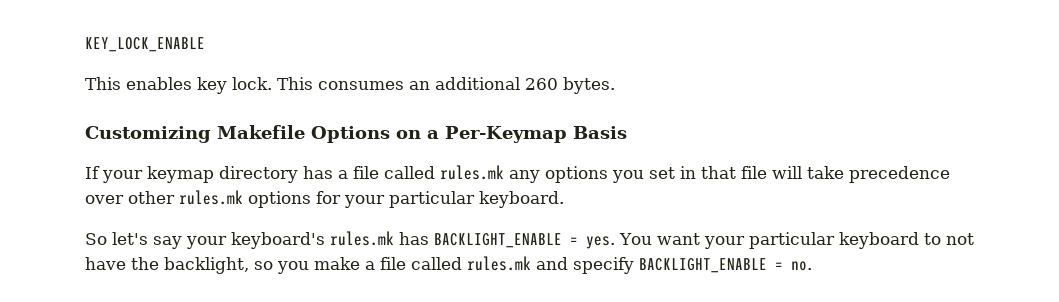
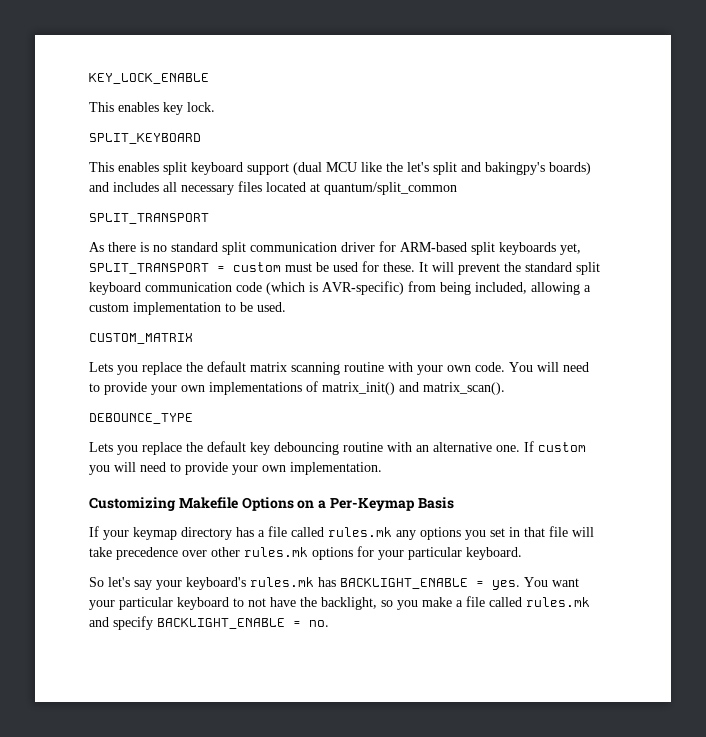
- This enables key lock. This consumes an additional 260 bytes.
+ This enables key lock.
+ SPLIT_KEYBOARD
+ This enables split keyboard support (dual MCU like the let's split and bakingpy's boards) and includes all necessary files located at quantum/split_common
+ SPLIT_TRANSPORT
+ As there is no standard split communication driver for ARM-based split keyboards yet, SPLIT_TRANSPORT = custom must be used for these. It will prevent the standard split keyboard communication code (which is AVR-specific) from being included, allowing a custom implementation to be used.
+ CUSTOM_MATRIX
+ Lets you replace the default matrix scanning routine with your own code. You will need to provide your own implementations of matrix_init() and matrix_scan().
+ DEBOUNCE_TYPE
+ Lets you replace the default key debouncing routine with an alternative one. If custom you will need to provide your own implementation.

